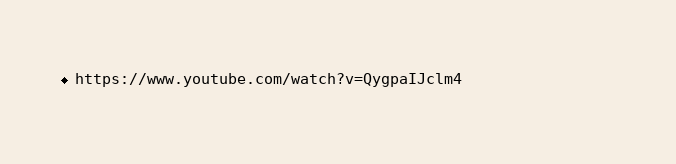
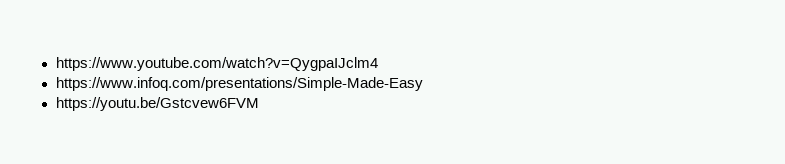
+ https://www.infoq.com/presentations/Simple-Made-Easy
+ https://youtu.be/Gstcvew6FVM

